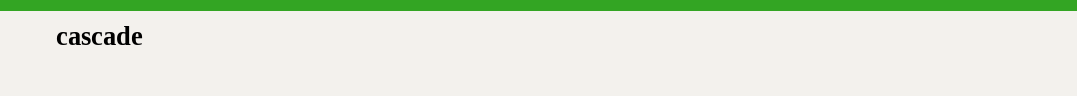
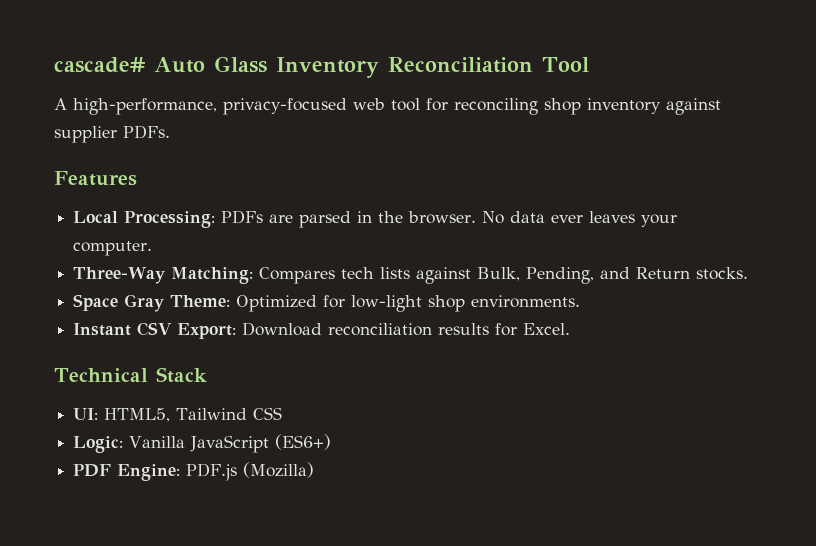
- cascade
+ cascade# Auto Glass Inventory Reconciliation Tool
+ A high-performance, privacy-focused web tool for reconciling shop inventory against supplier PDFs.
+ Features
+ Local Processing: PDFs are parsed in the browser. No data ever leaves your computer.
+ Three-Way Matching: Compares tech lists against Bulk, Pending, and Return stocks.
+ Space Gray Theme: Optimized for low-light shop environments.
+ Instant CSV Export: Download reconciliation results for Excel.
+ Technical Stack
+ UI: HTML5, Tailwind CSS
+ Logic: Vanilla JavaScript (ES6+)
+ PDF Engine: PDF.js (Mozilla)

